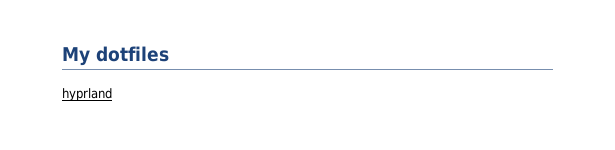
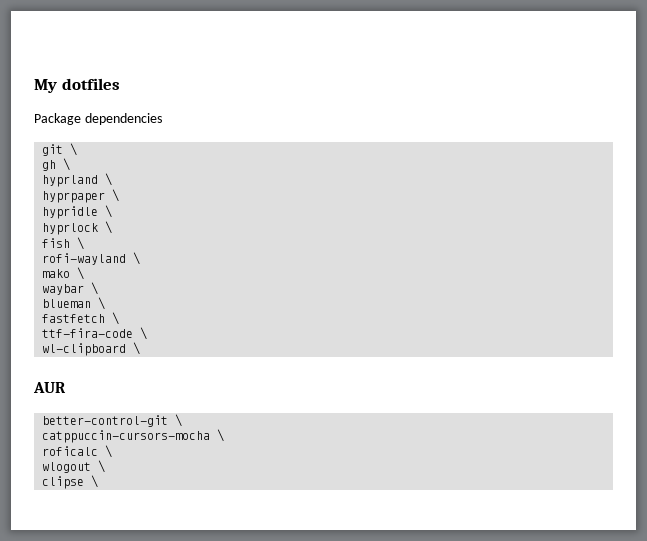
- hyprland
+ Package dependencies
+ git \
+ gh \
+ hyprland \
+ hyprpaper \
+ hypridle \
+ hyprlock \
+ fish \
+ rofi-wayland \
+ mako \
+ waybar \
+ blueman \
+ fastfetch \
+ ttf-fira-code \
+ wl-clipboard \
+ AUR
+ better-control-git \
+ catppuccin-cursors-mocha \
+ roficalc \
+ wlogout \
+ clipse \

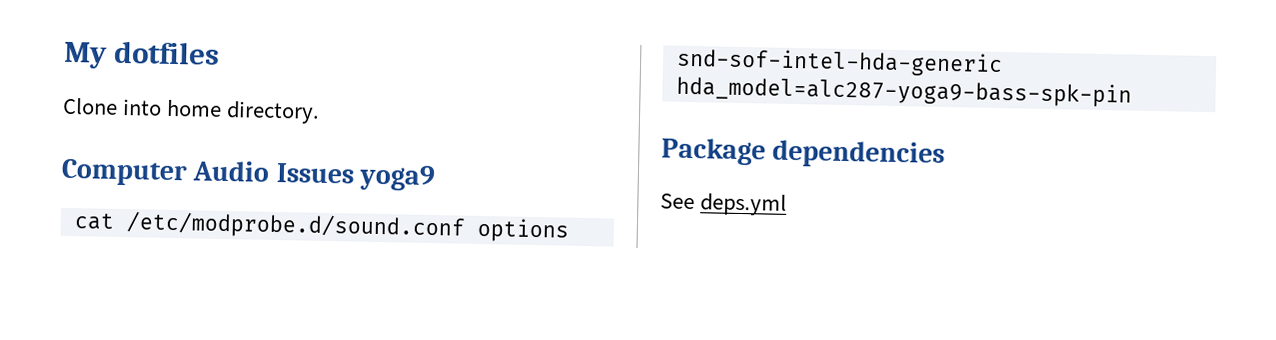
+ Clone into home directory.
+ Computer Audio Issues yoga9
+ cat /etc/modprobe.d/sound.conf options snd-sof-intel-hda-generic hda_model=alc287-yoga9-bass-spk-pin
  Package dependencies
- git \
- gh \
- hyprland \
- hyprpaper \
- hypridle \
- hyprlock \
- fish \
- rofi-wayland \
- mako \
- waybar \
- blueman \
- fastfetch \
- ttf-fira-code \
- wl-clipboard \
- AUR
- better-control-git \
- catppuccin-cursors-mocha \
- roficalc \
- wlogout \
- clipse \
+ See deps.yml

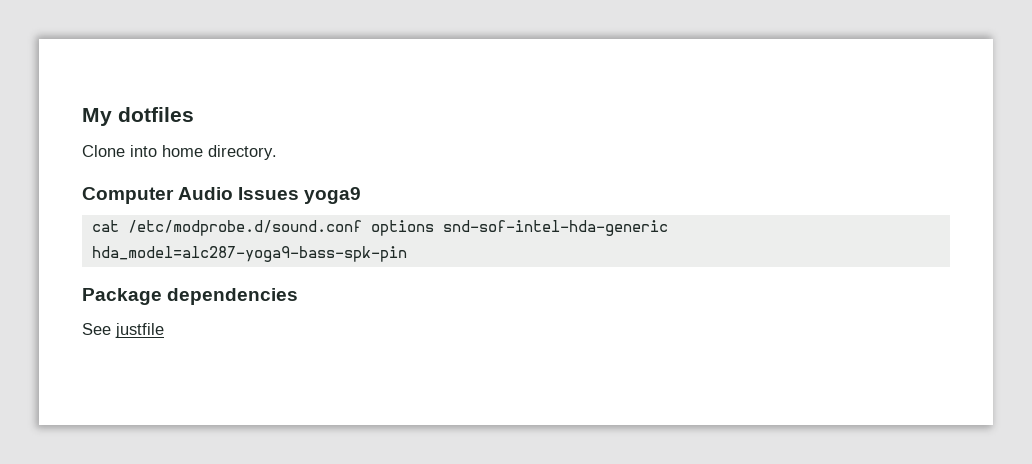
- See deps.yml
+ See justfile

